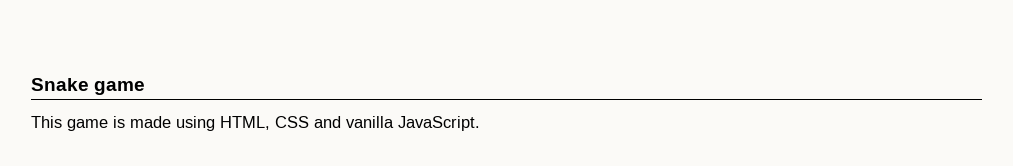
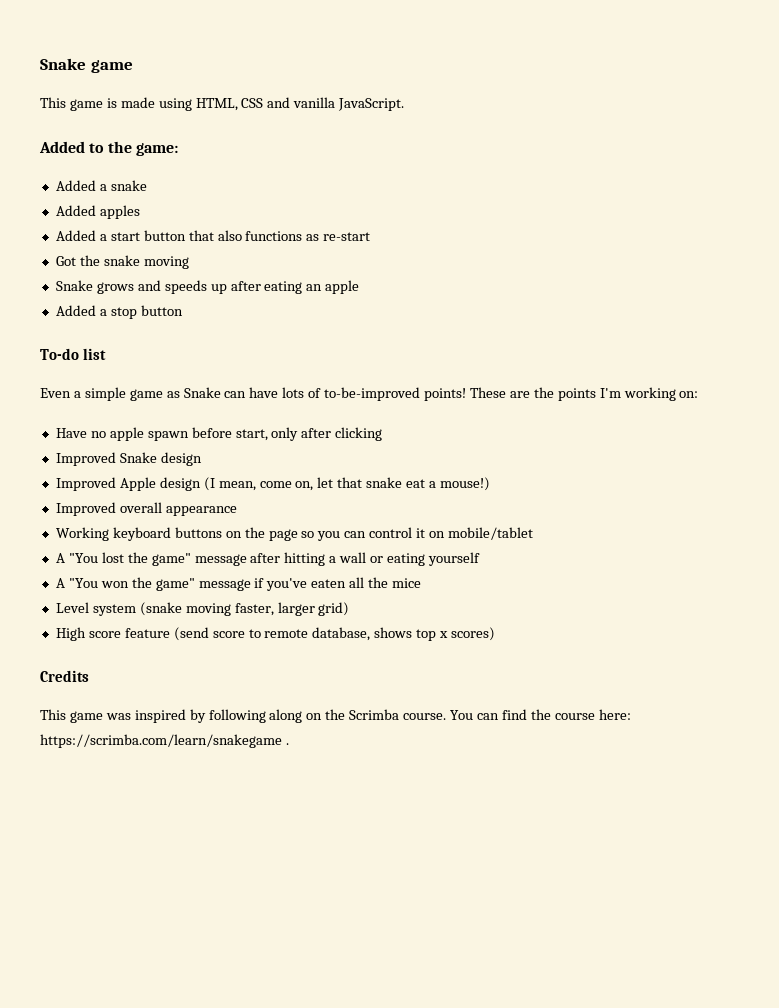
+ Added to the game:
+ Added a snake
+ Added apples
+ Added a start button that also functions as re-start
+ Got the snake moving
+ Snake grows and speeds up after eating an apple
+ Added a stop button
+ To-do list
+ Even a simple game as Snake can have lots of to-be-improved points! These are the points I'm working on:
+ Have no apple spawn before start, only after clicking
+ Improved Snake design
+ Improved Apple design (I mean, come on, let that snake eat a mouse!)
+ Improved overall appearance
+ Working keyboard buttons on the page so you can control it on mobile/tablet
+ A "You lost the game" message after hitting a wall or eating yourself
+ A "You won the game" message if you've eaten all the mice
+ Level system (snake moving faster, larger grid)
+ High score feature (send score to remote database, shows top x scores)
+ Credits
+ This game was inspired by following along on the Scrimba course. You can find the course here: https://scrimba.com/learn/snakegame .

